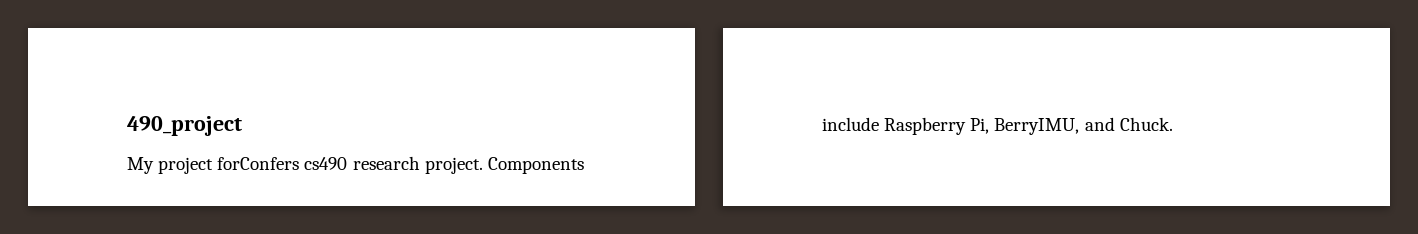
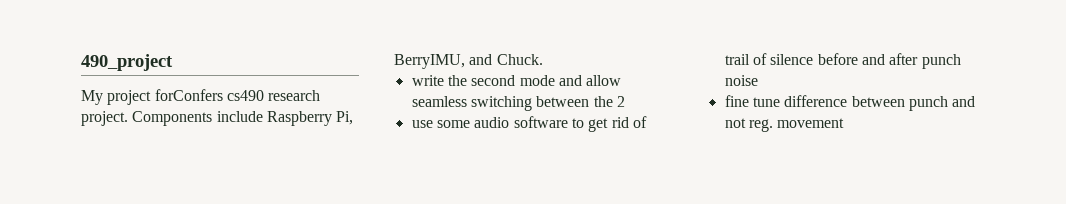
+ write the second mode and allow seamless switching between the 2
+ use some audio software to get rid of trail of silence before and after punch noise
+ fine tune difference between punch and not reg. movement

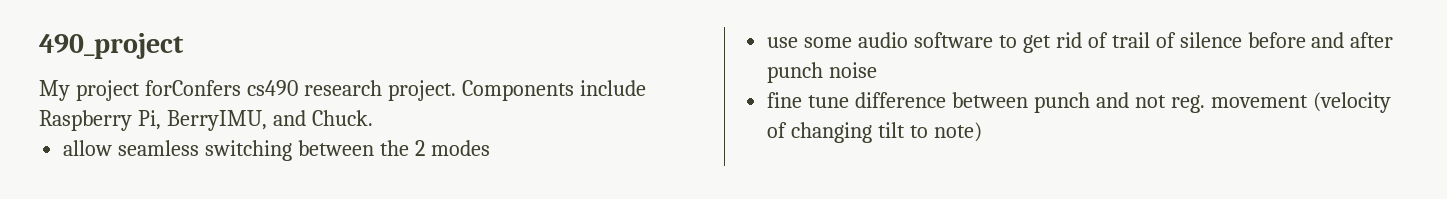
- write the second mode and allow seamless switching between the 2
+ allow seamless switching between the 2 modes
- fine tune difference between punch and not reg. movement
+ fine tune difference between punch and not reg. movement (velocity of changing tilt to note)

